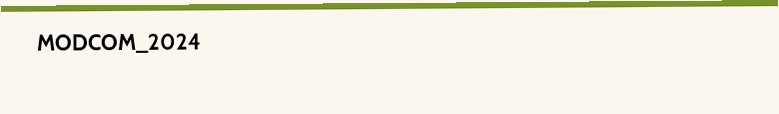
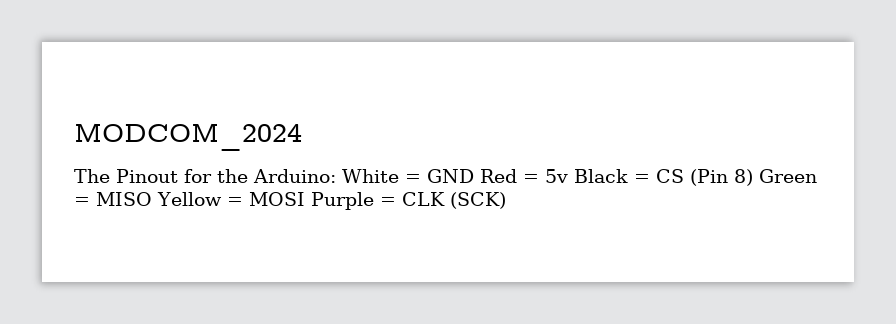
+ The Pinout for the Arduino: White = GND Red = 5v Black = CS (Pin 8) Green = MISO Yellow = MOSI Purple = CLK (SCK)

